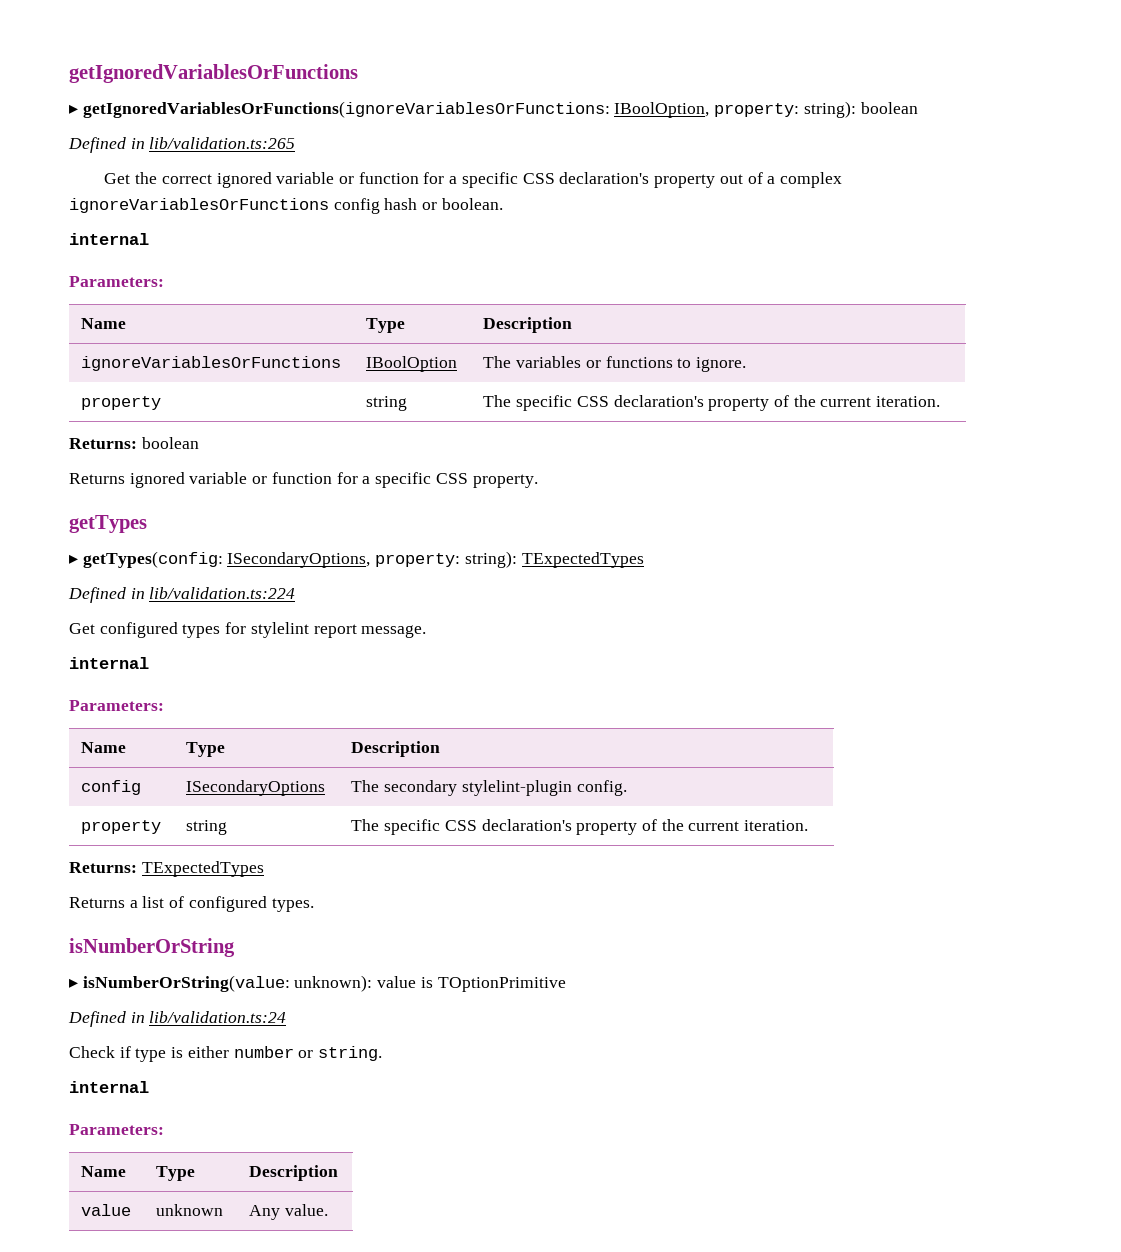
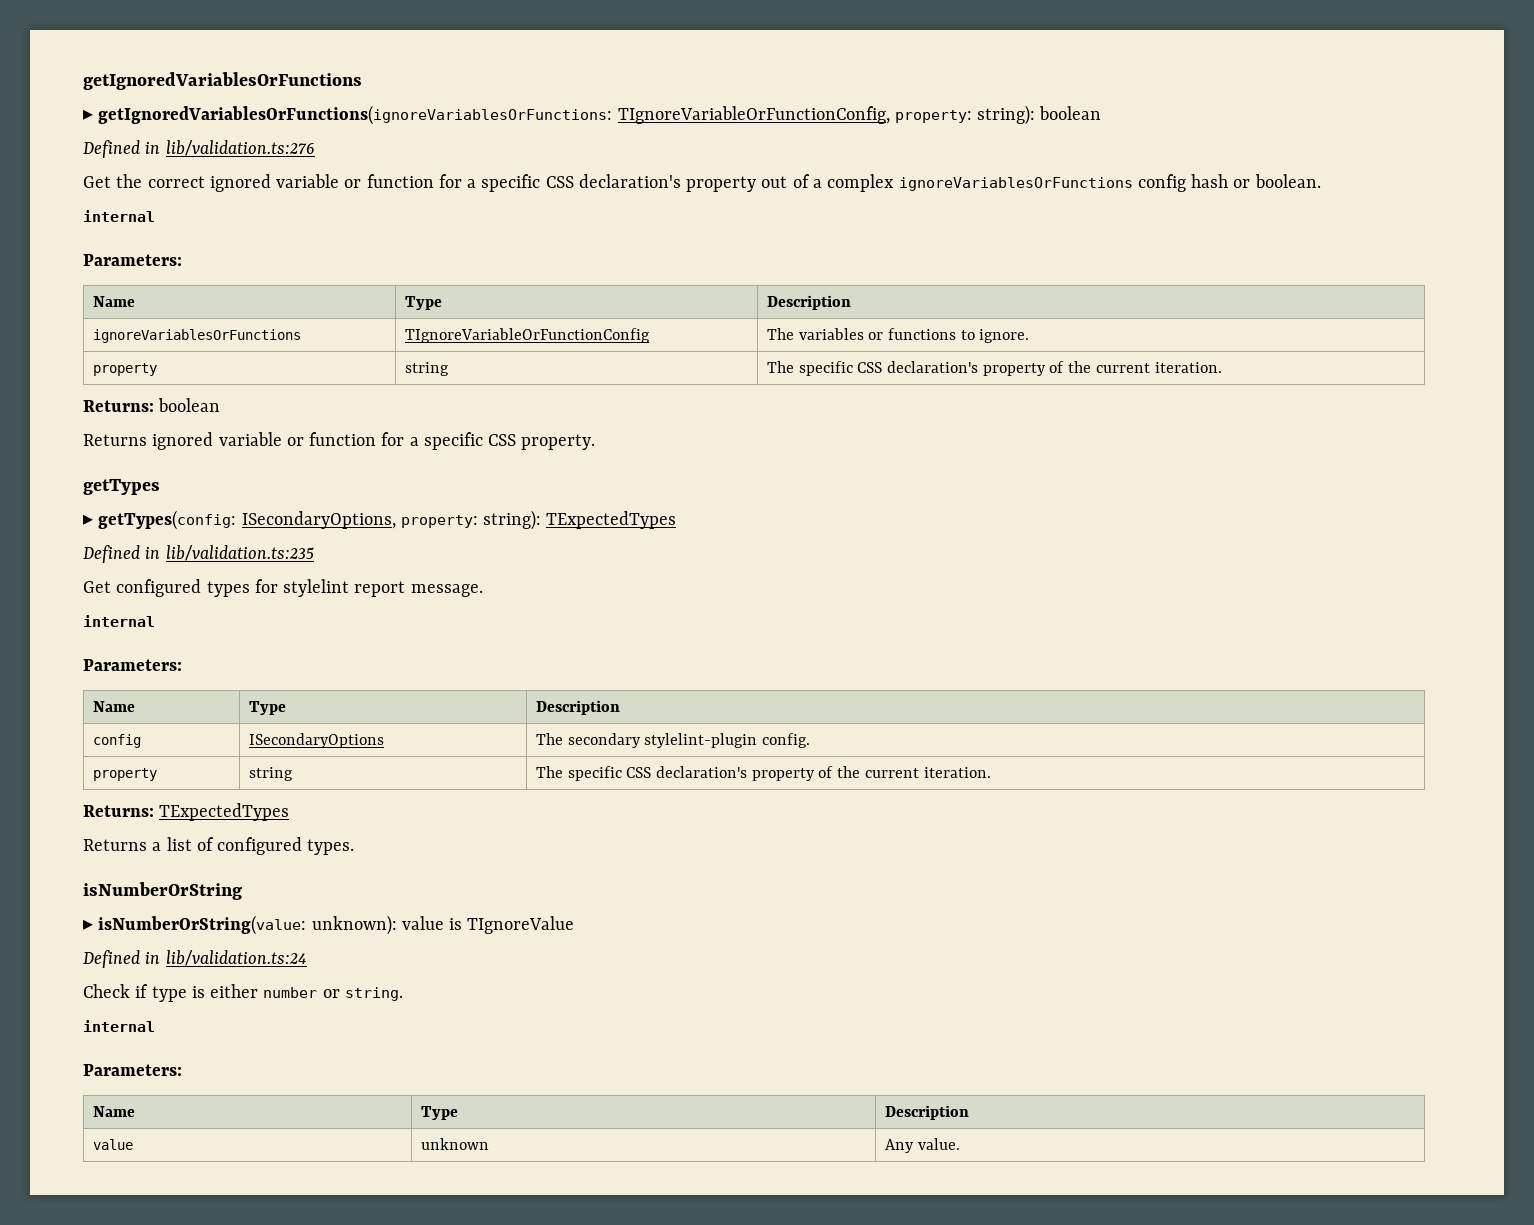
- ▸ getIgnoredVariablesOrFunctions(ignoreVariablesOrFunctions: IBoolOption, property: string): boolean
+ ▸ getIgnoredVariablesOrFunctions(ignoreVariablesOrFunctions: TIgnoreVariableOrFunctionConfig, property: string): boolean
- Defined in lib/validation.ts:265
+ Defined in lib/validation.ts:276
- ignoreVariablesOrFunctions | IBoolOption | The variables or functions to ignore.
+ ignoreVariablesOrFunctions | TIgnoreVariableOrFunctionConfig | The variables or functions to ignore.
- Defined in lib/validation.ts:224
+ Defined in lib/validation.ts:235
- ▸ isNumberOrString(value: unknown): value is TOptionPrimitive
+ ▸ isNumberOrString(value: unknown): value is TIgnoreValue

